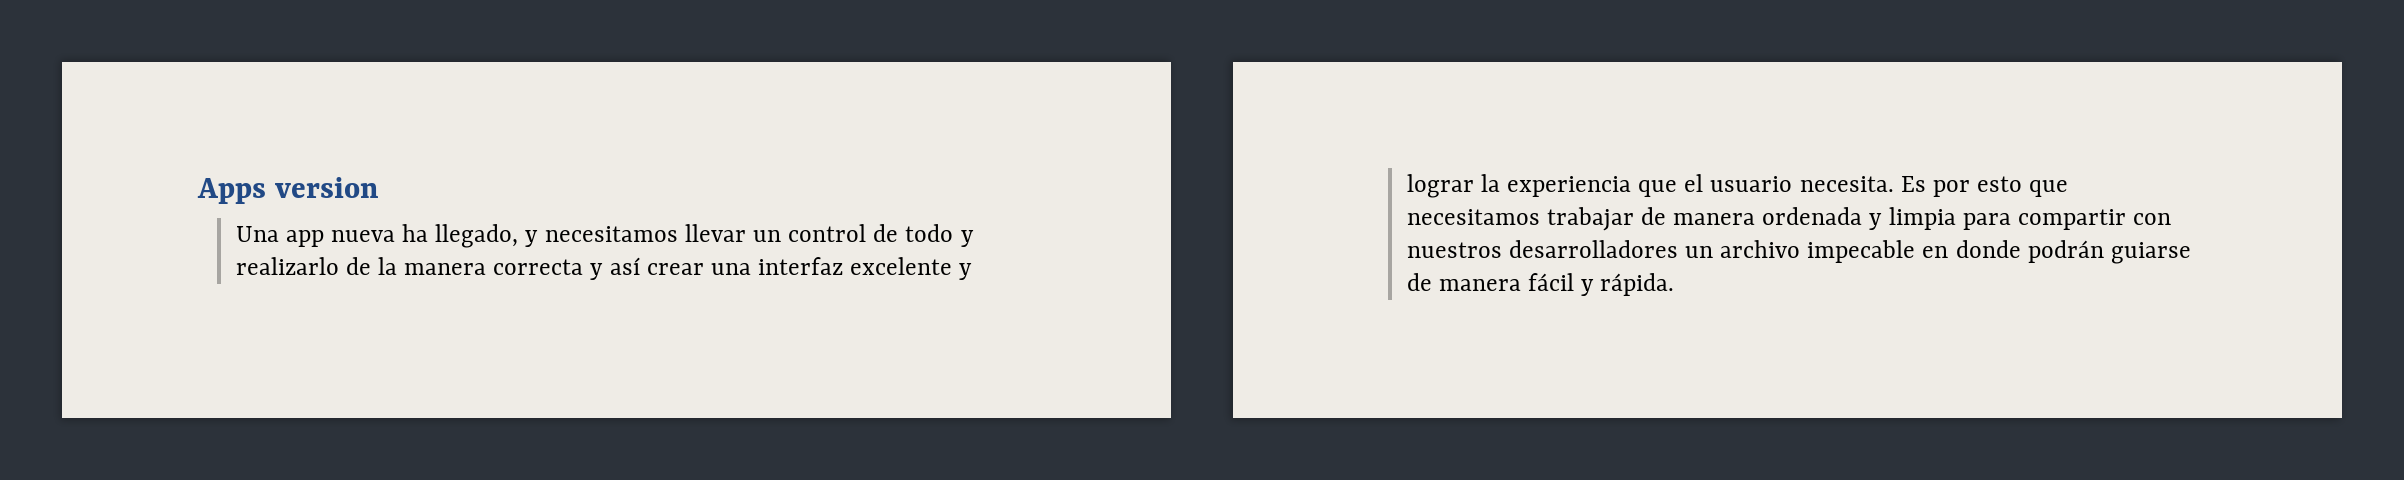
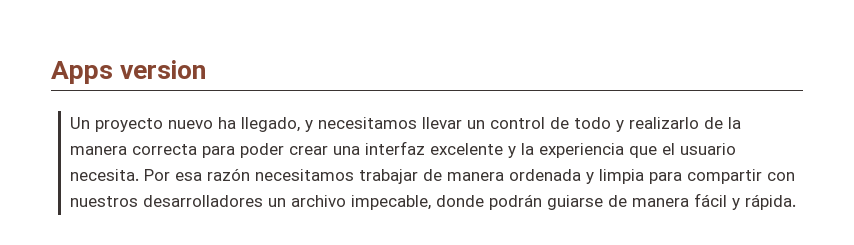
- Una app nueva ha llegado, y necesitamos llevar un control de todo y realizarlo de la manera correcta y así crear una interfaz excelente y lograr la experiencia que el usuario necesita.
+ Un proyecto nuevo ha llegado, y necesitamos llevar un control de todo y realizarlo de la manera correcta para poder crear una interfaz excelente y la experiencia que el usuario necesita.
- Es por esto que necesitamos trabajar de manera ordenada y limpia para compartir con nuestros desarrolladores un archivo impecable en donde podrán guiarse de manera fácil y rápida.
+ Por esa razón necesitamos trabajar de manera ordenada y limpia para compartir con nuestros desarrolladores un archivo impecable, donde podrán guiarse de manera fácil y rápida.

